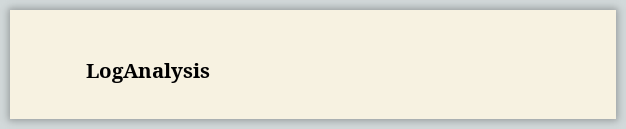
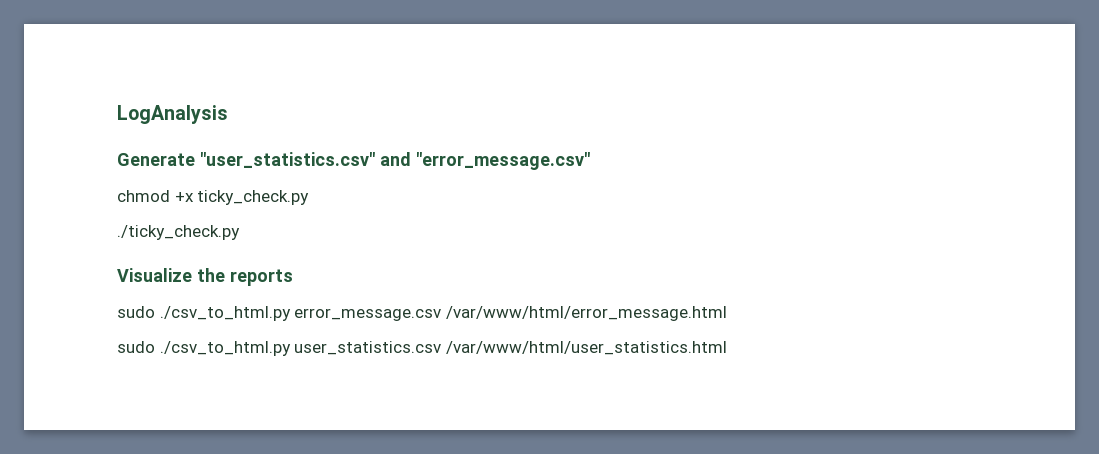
+ Generate "user_statistics.csv" and "error_message.csv"
+ chmod +x ticky_check.py
+ ./ticky_check.py
+ Visualize the reports
+ sudo ./csv_to_html.py error_message.csv /var/www/html/error_message.html
+ sudo ./csv_to_html.py user_statistics.csv /var/www/html/user_statistics.html

